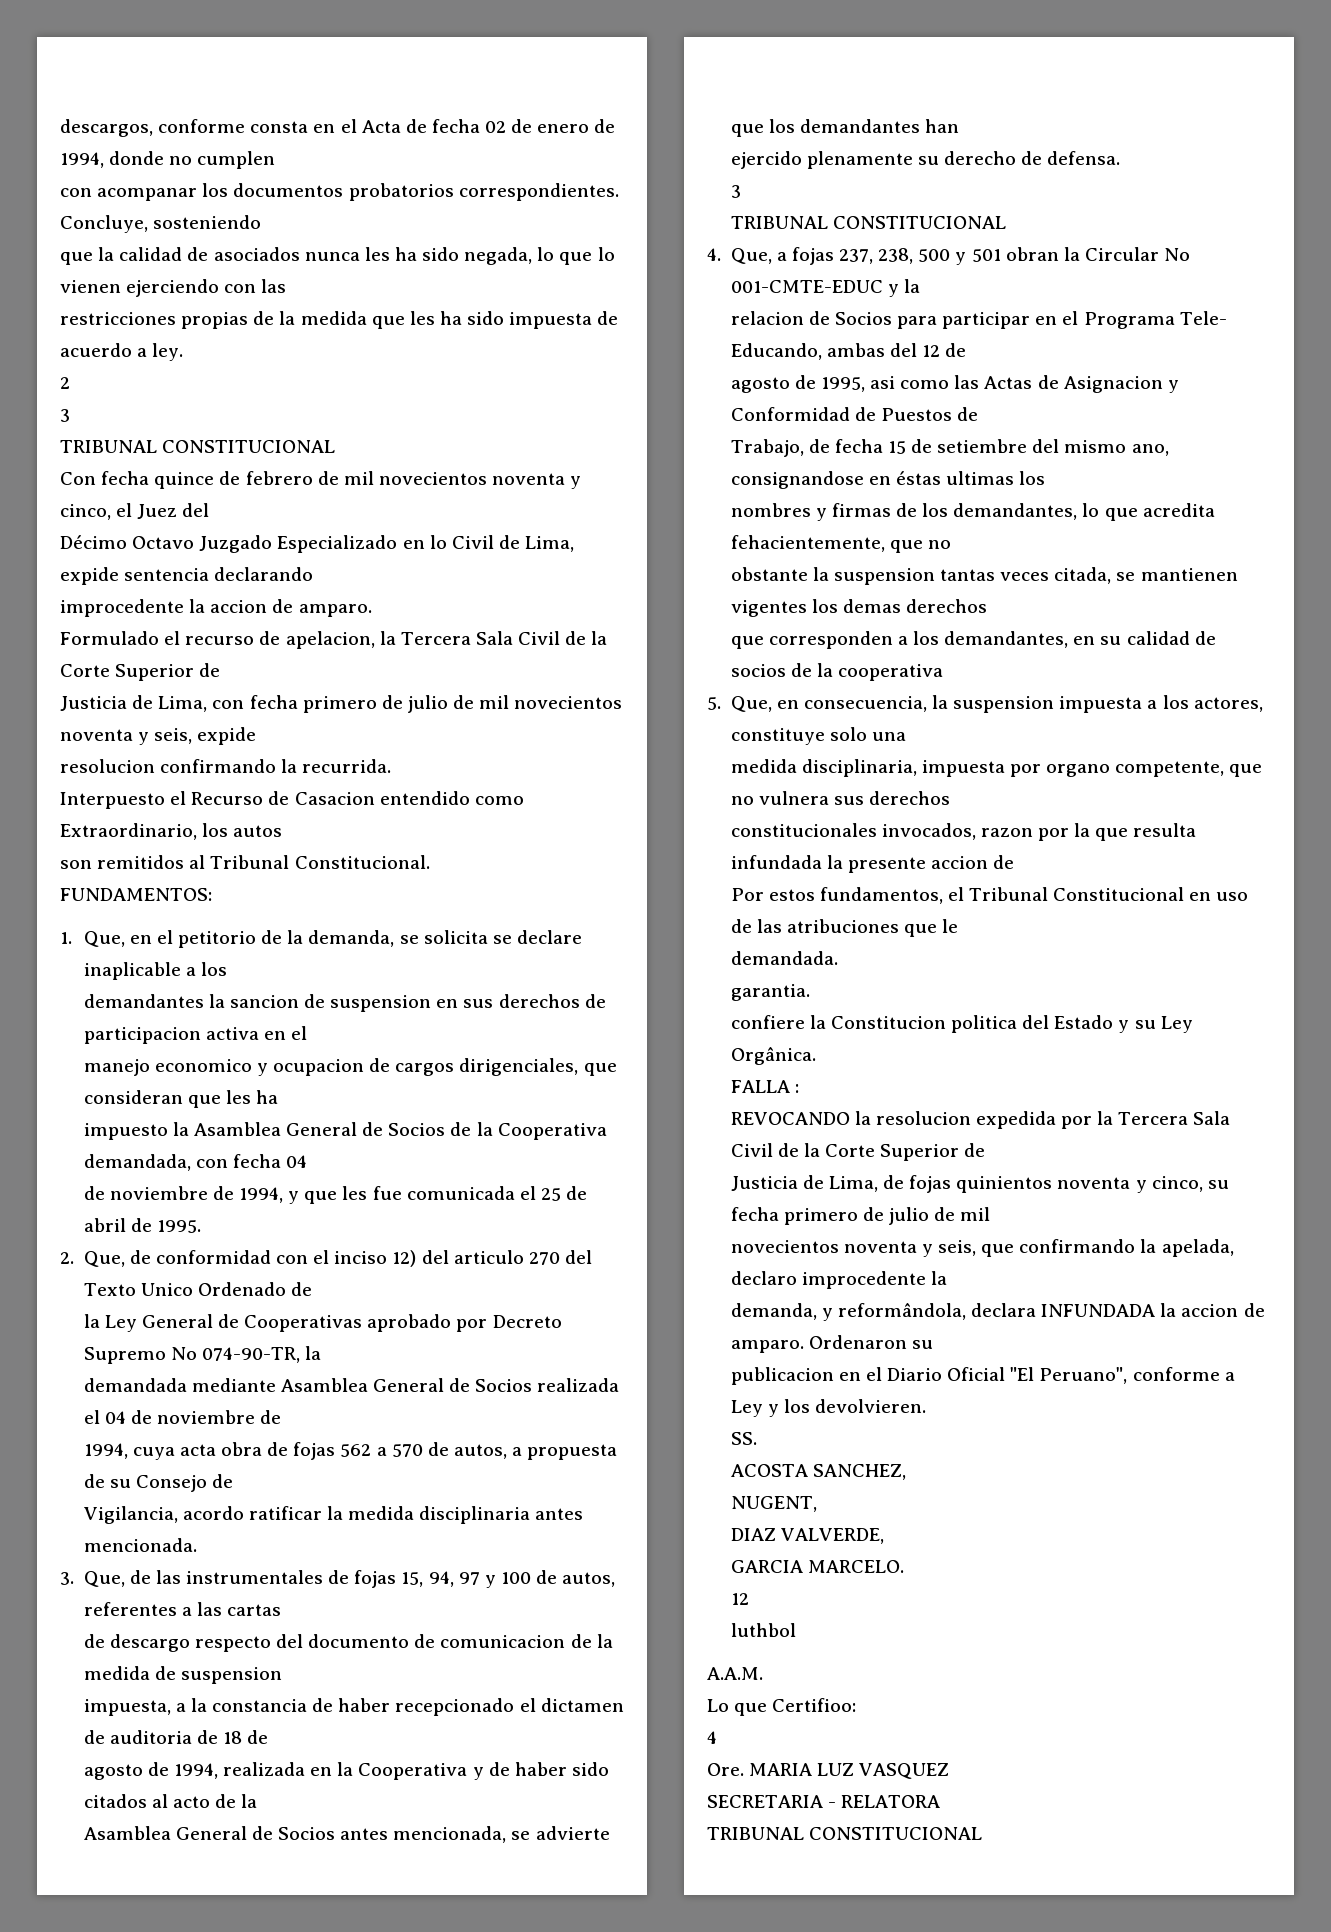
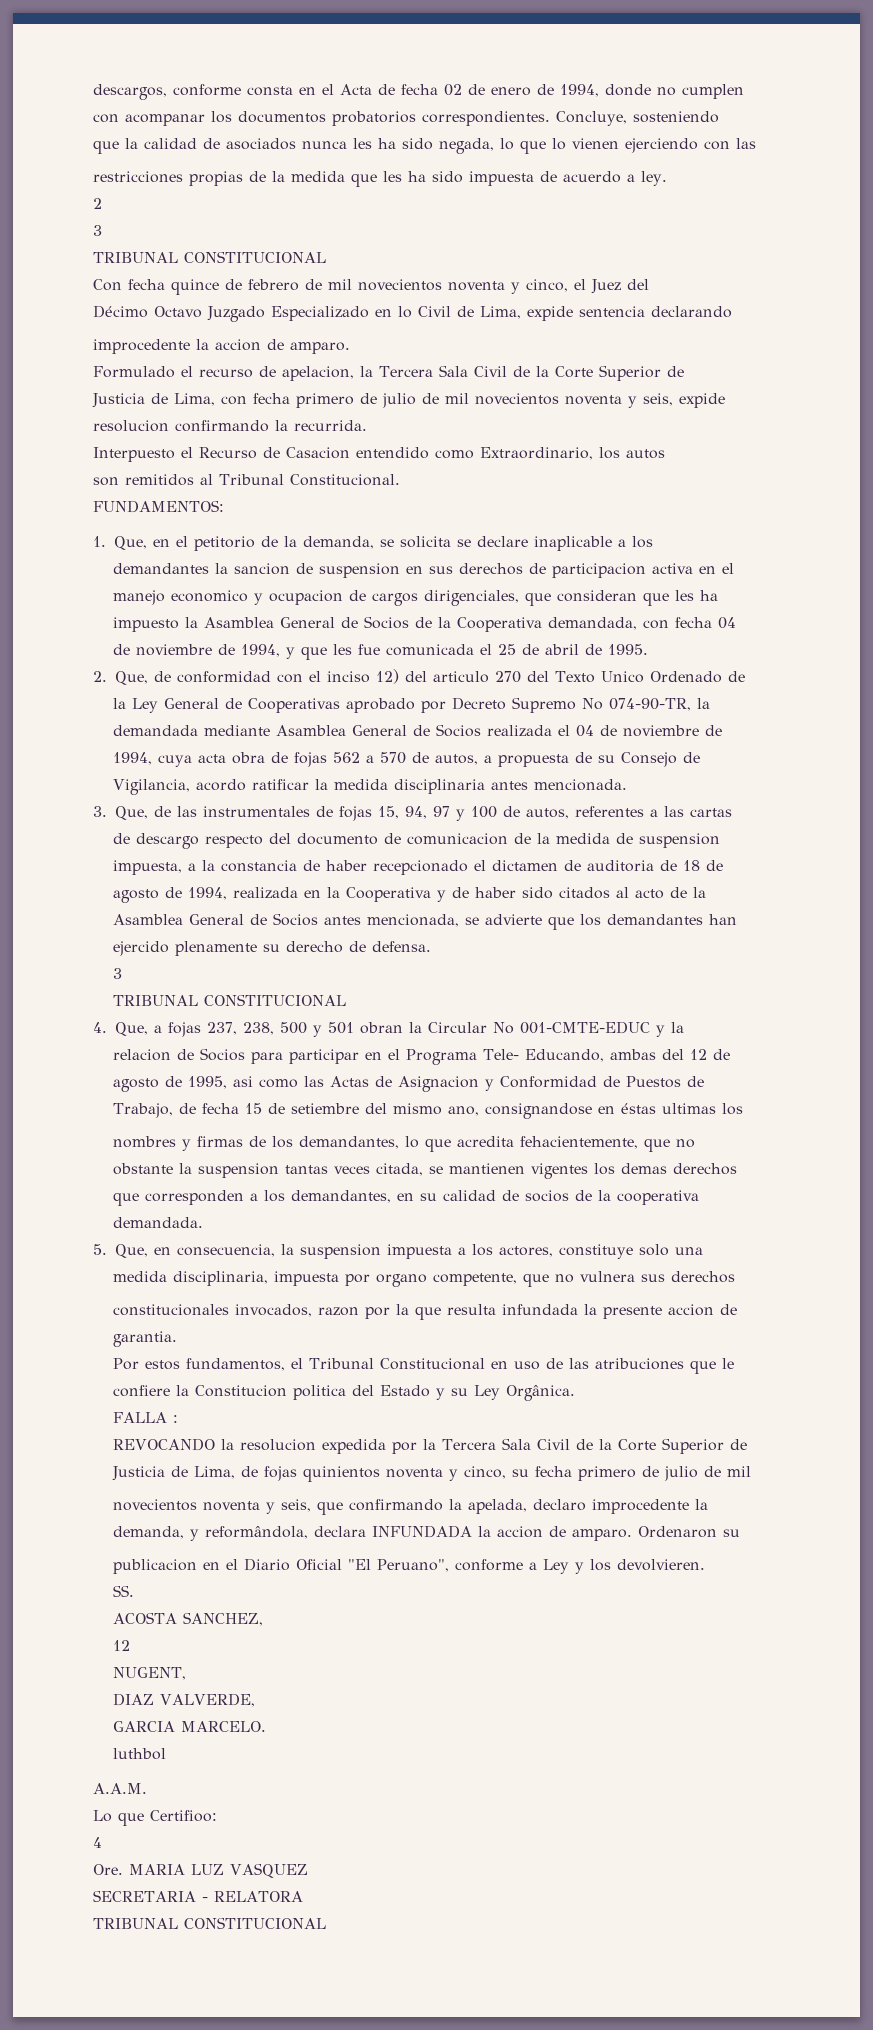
+ demandada.
+ garantia.
- demandada.
- garantia.
  ACOSTA SANCHEZ,
+ 12
  GARCIA MARCELO.
- 12

